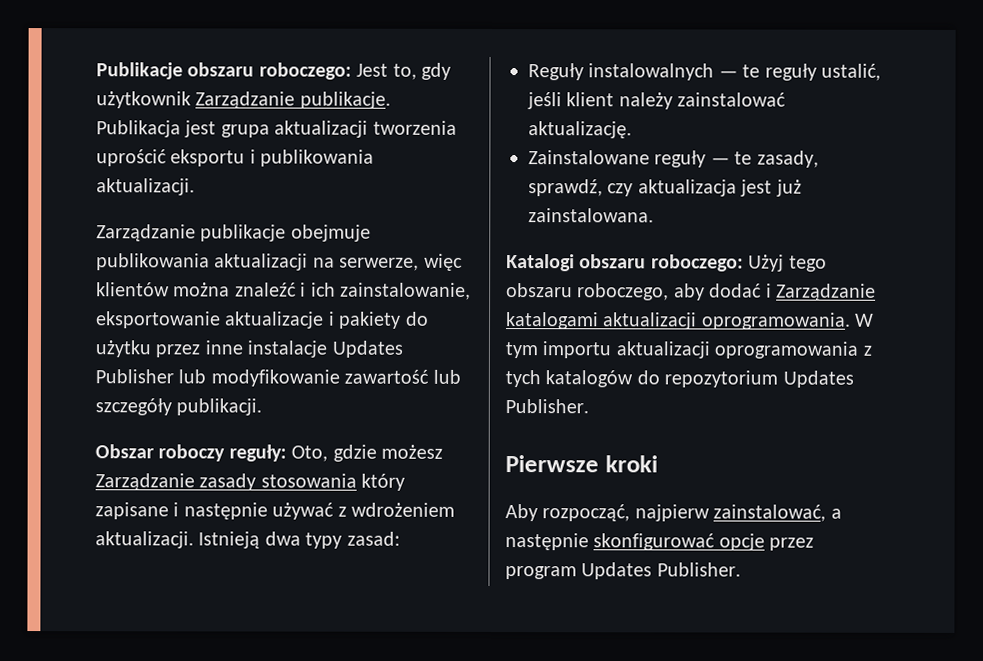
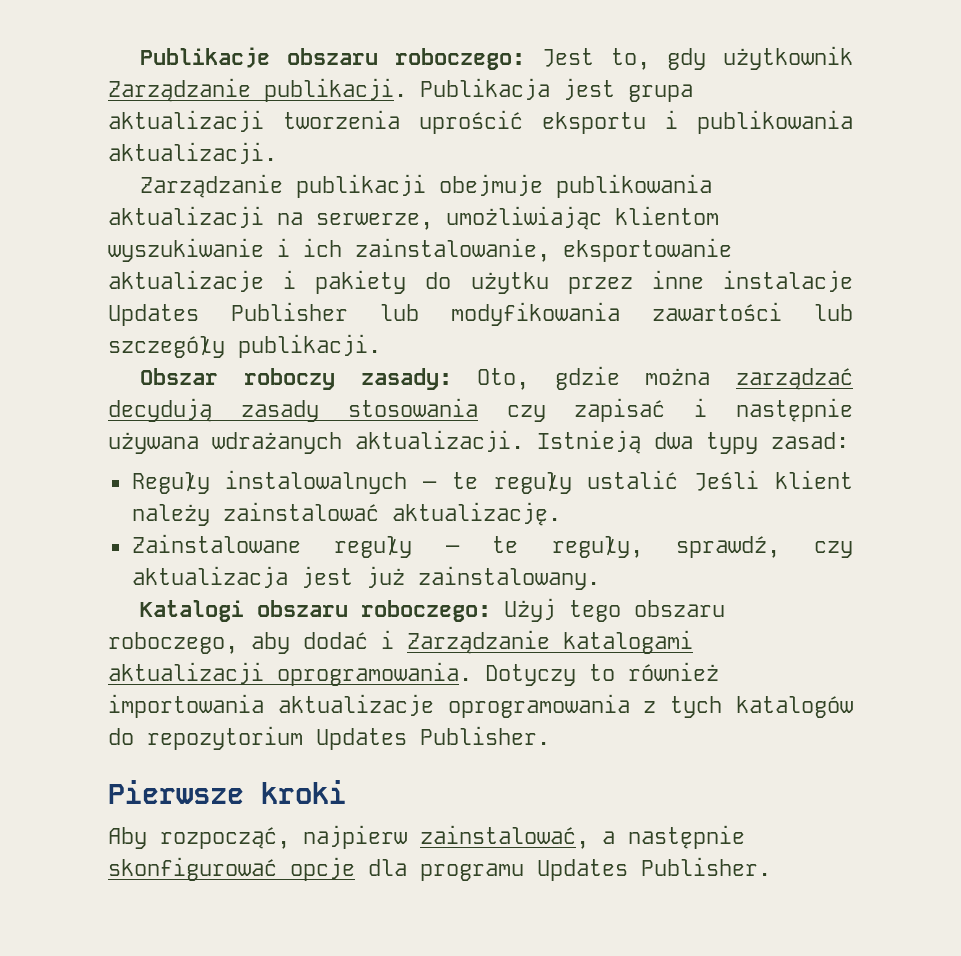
- Publikacje obszaru roboczego: Jest to, gdy użytkownik Zarządzanie publikacje.
+ Publikacje obszaru roboczego: Jest to, gdy użytkownik Zarządzanie publikacji.
- Zarządzanie publikacje obejmuje publikowania aktualizacji na serwerze, więc klientów można znaleźć i ich zainstalowanie, eksportowanie aktualizacje i pakiety do użytku przez inne instalacje Updates Publisher lub modyfikowanie zawartość lub szczegóły publikacji.
+ Zarządzanie publikacji obejmuje publikowania aktualizacji na serwerze, umożliwiając klientom wyszukiwanie i ich zainstalowanie, eksportowanie aktualizacje i pakiety do użytku przez inne instalacje Updates Publisher lub modyfikowania zawartości lub szczegóły publikacji.
- Obszar roboczy reguły: Oto, gdzie możesz Zarządzanie zasady stosowania który zapisane i następnie używać z wdrożeniem aktualizacji.
+ Obszar roboczy zasady: Oto, gdzie można zarządzać decydują zasady stosowania czy zapisać i następnie używana wdrażanych aktualizacji.
- Reguły instalowalnych — te reguły ustalić, jeśli klient należy zainstalować aktualizację.
+ Reguły instalowalnych — te reguły ustalić Jeśli klient należy zainstalować aktualizację.
- Zainstalowane reguły — te zasady, sprawdź, czy aktualizacja jest już zainstalowana.
+ Zainstalowane reguły — te reguły, sprawdź, czy aktualizacja jest już zainstalowany.
- W tym importu aktualizacji oprogramowania z tych katalogów do repozytorium Updates Publisher.
+ Dotyczy to również importowania aktualizacje oprogramowania z tych katalogów do repozytorium Updates Publisher.
- Aby rozpocząć, najpierw zainstalować, a następnie skonfigurować opcje przez program Updates Publisher.
+ Aby rozpocząć, najpierw zainstalować, a następnie skonfigurować opcje dla programu Updates Publisher.

